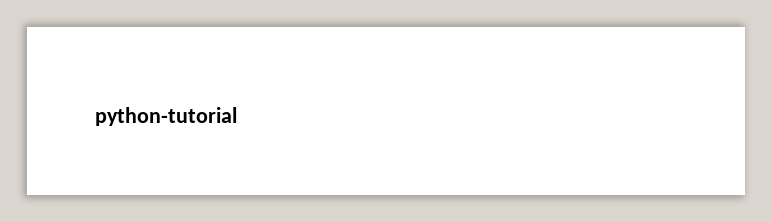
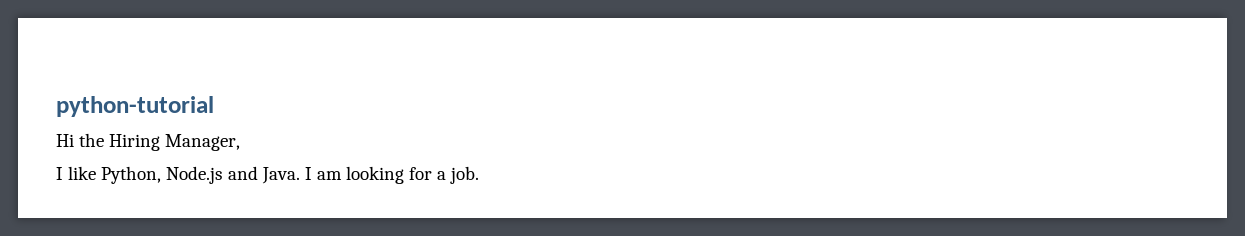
+ Hi the Hiring Manager,
+ I like Python, Node.js and Java. I am looking for a job.

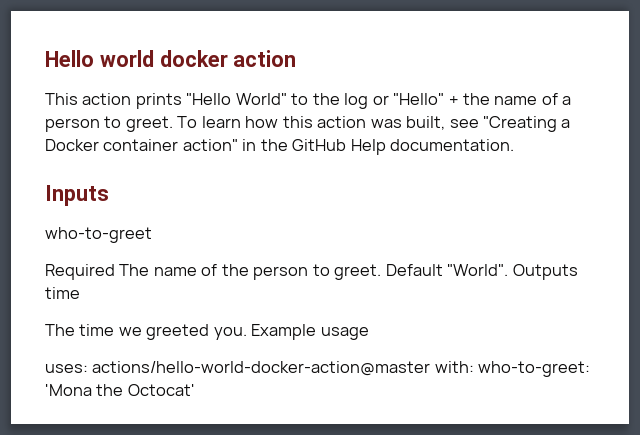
- python-tutorial
- Hi the Hiring Manager,
- I like Python, Node.js and Java. I am looking for a job.
+ Hello world docker action
+ This action prints "Hello World" to the log or "Hello" + the name of a person to greet. To learn how this action was built, see "Creating a Docker container action" in the GitHub Help documentation.
+ Inputs
+ who-to-greet
+ Required The name of the person to greet. Default "World". Outputs time
+ The time we greeted you. Example usage
+ uses: actions/hello-world-docker-action@master with: who-to-greet: 'Mona the Octocat'

